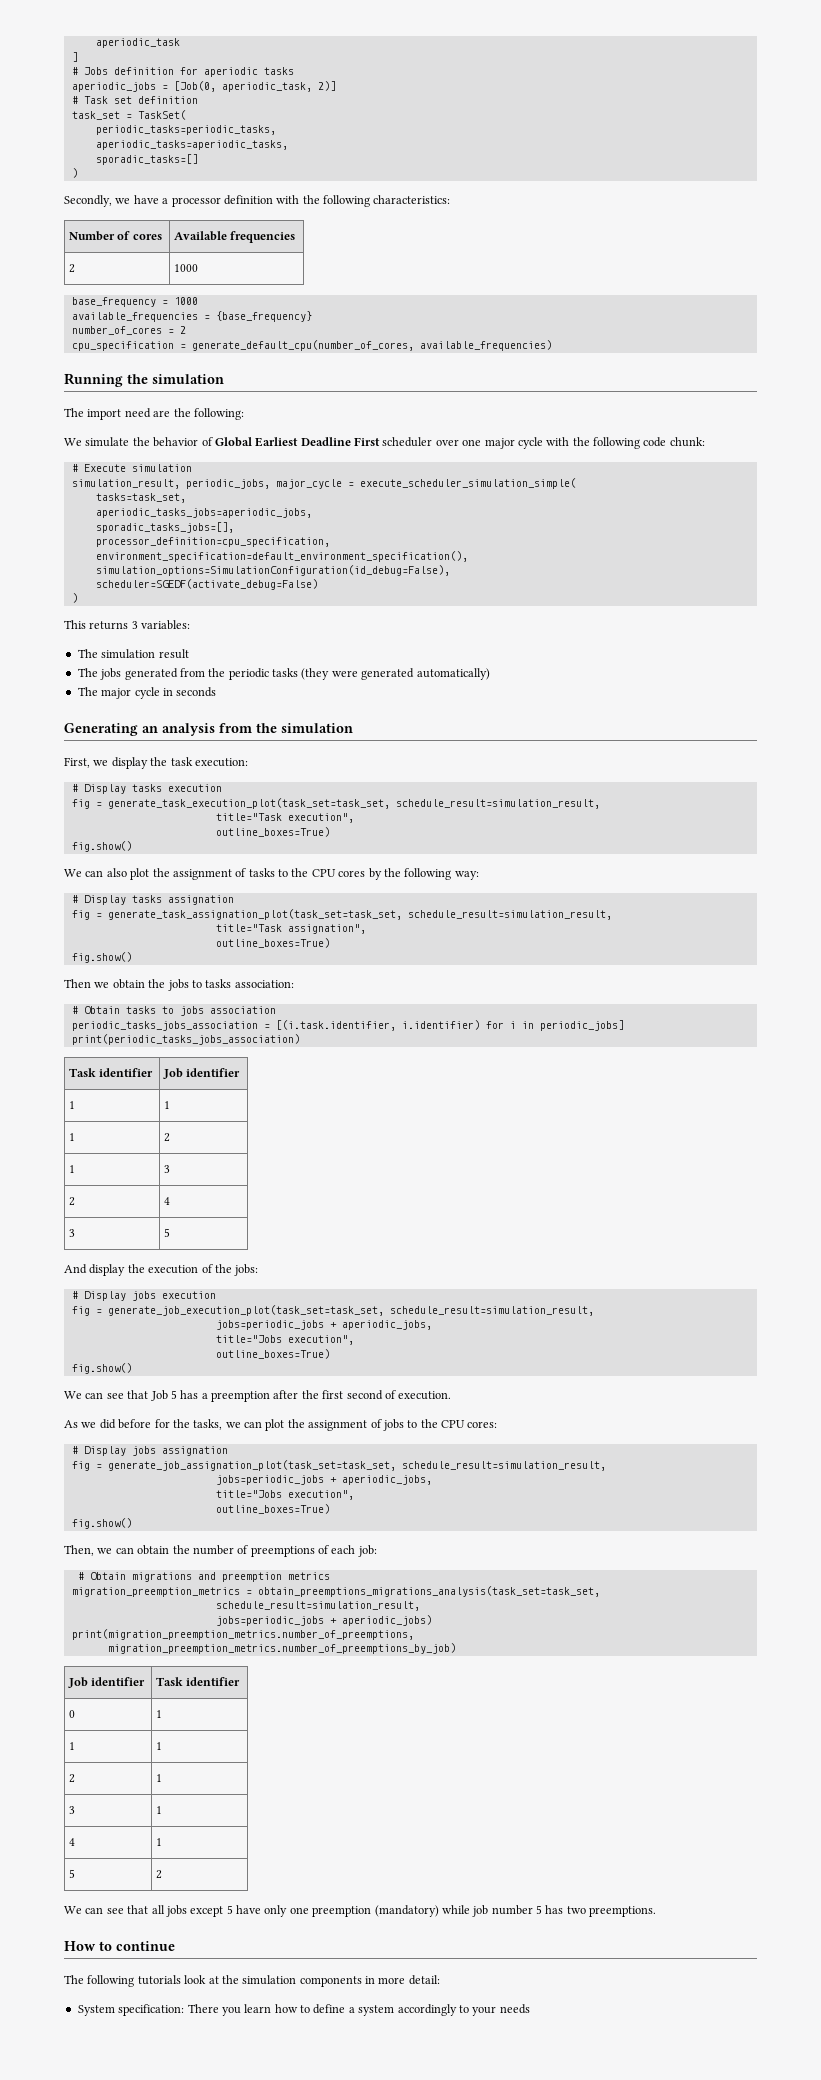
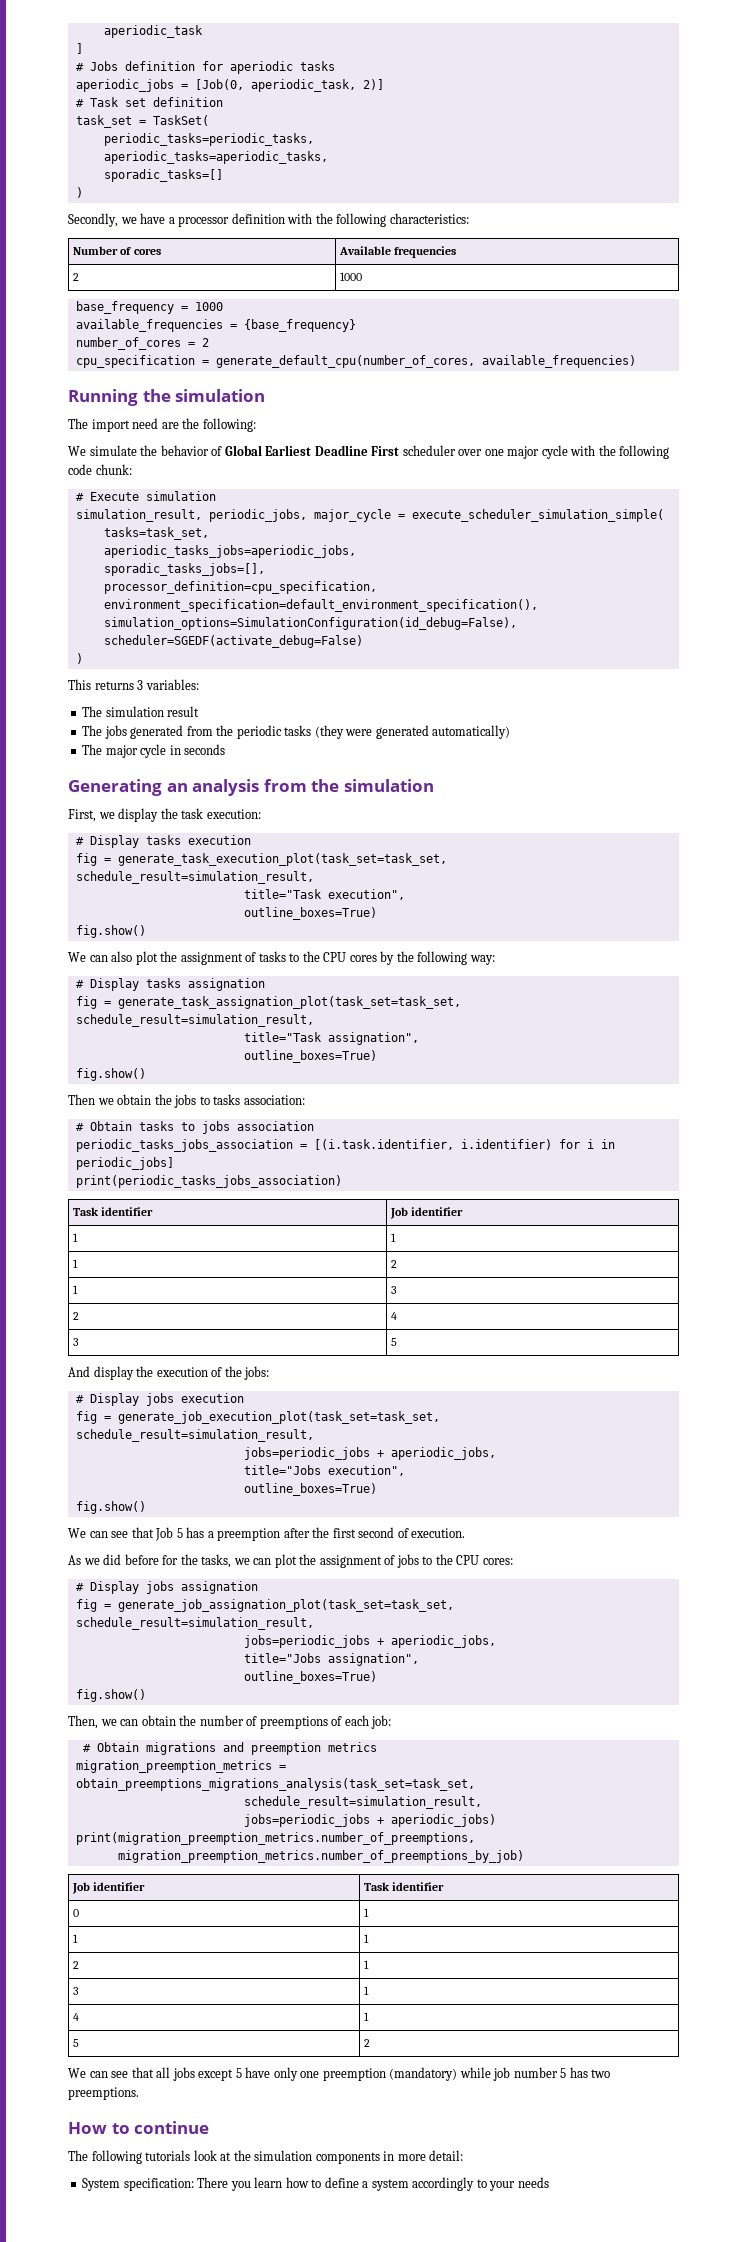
  fig = generate_job_assignation_plot(task_set=task_set, schedule_result=simulation_result,
  jobs=periodic_jobs + aperiodic_jobs,
- title="Jobs execution",
+ title="Jobs assignation",

